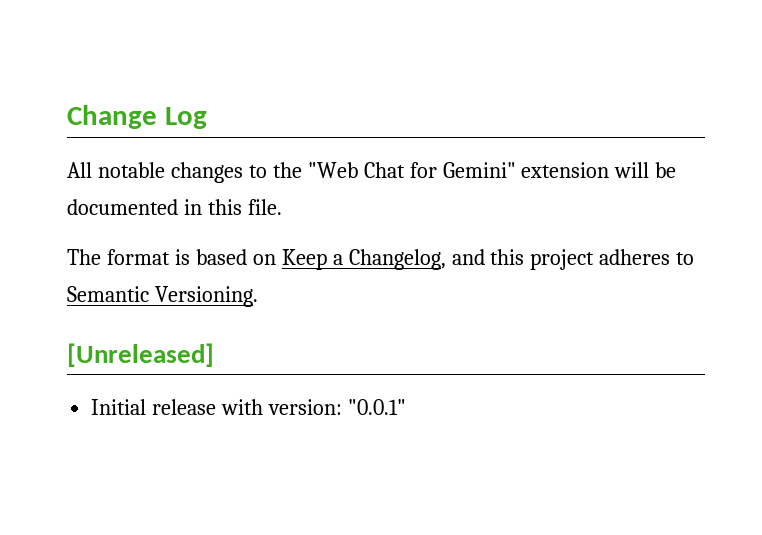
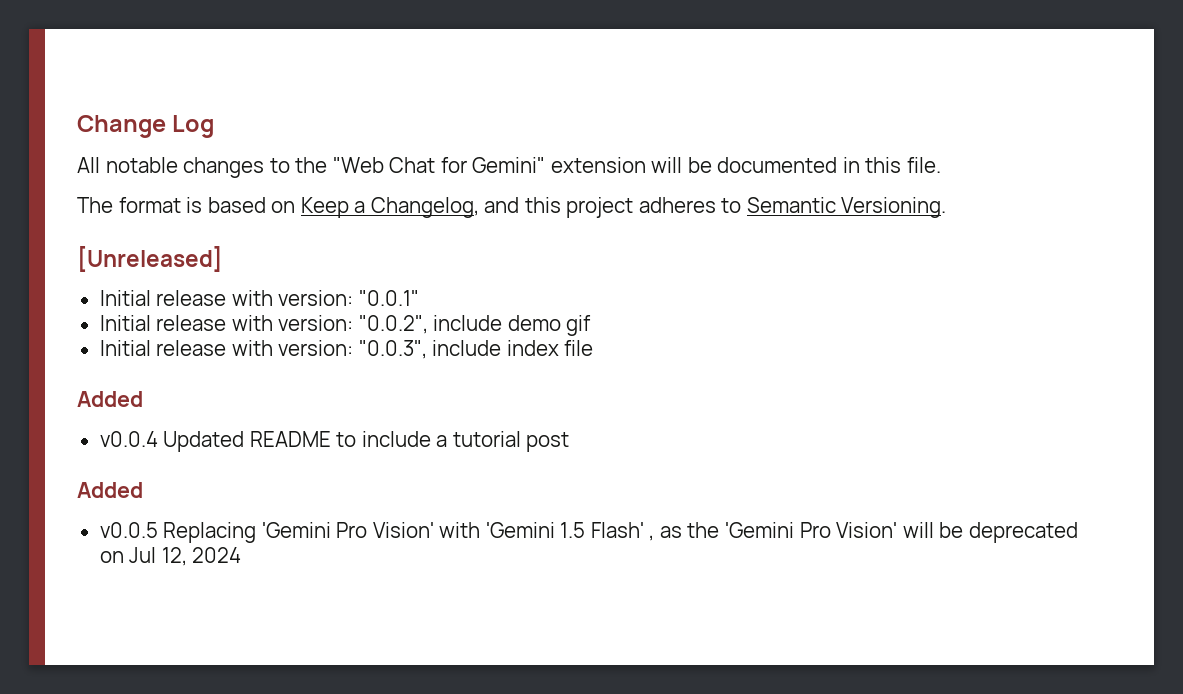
+ Initial release with version: "0.0.2", include demo gif
+ Initial release with version: "0.0.3", include index file
+ Added
+ v0.0.4 Updated README to include a tutorial post
+ Added
+ v0.0.5 Replacing 'Gemini Pro Vision' with 'Gemini 1.5 Flash' , as the 'Gemini Pro Vision' will be deprecated on Jul 12, 2024

